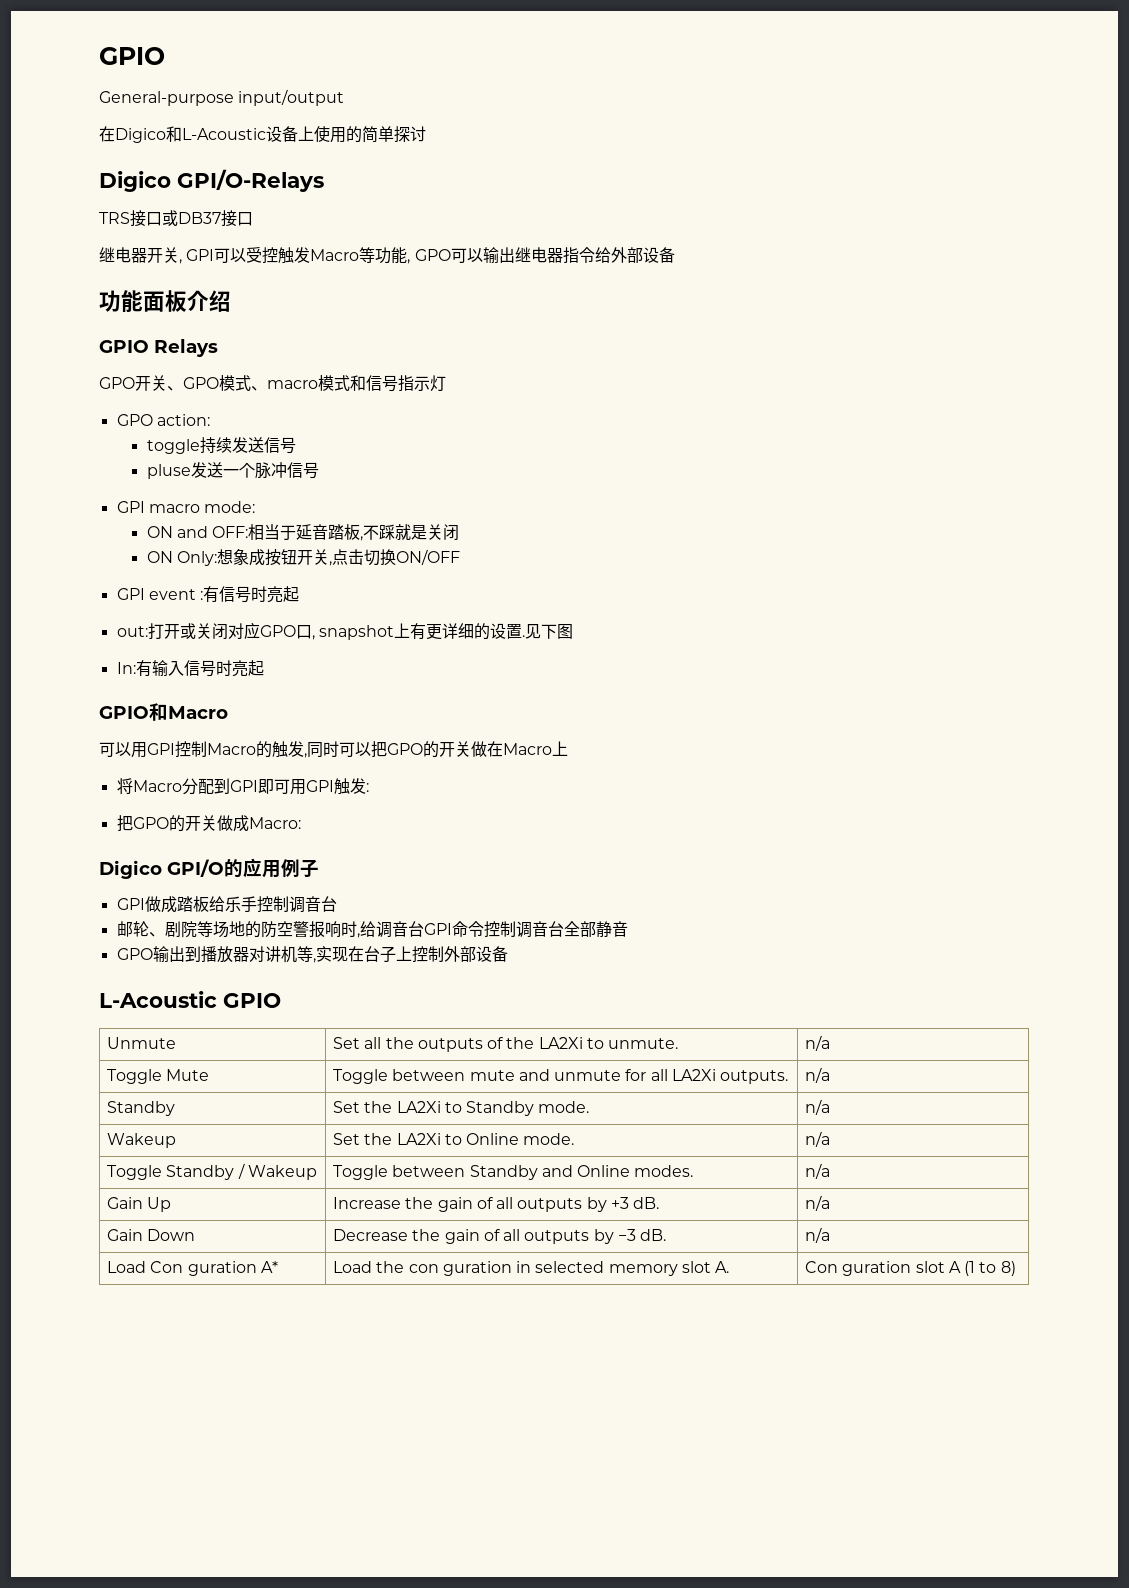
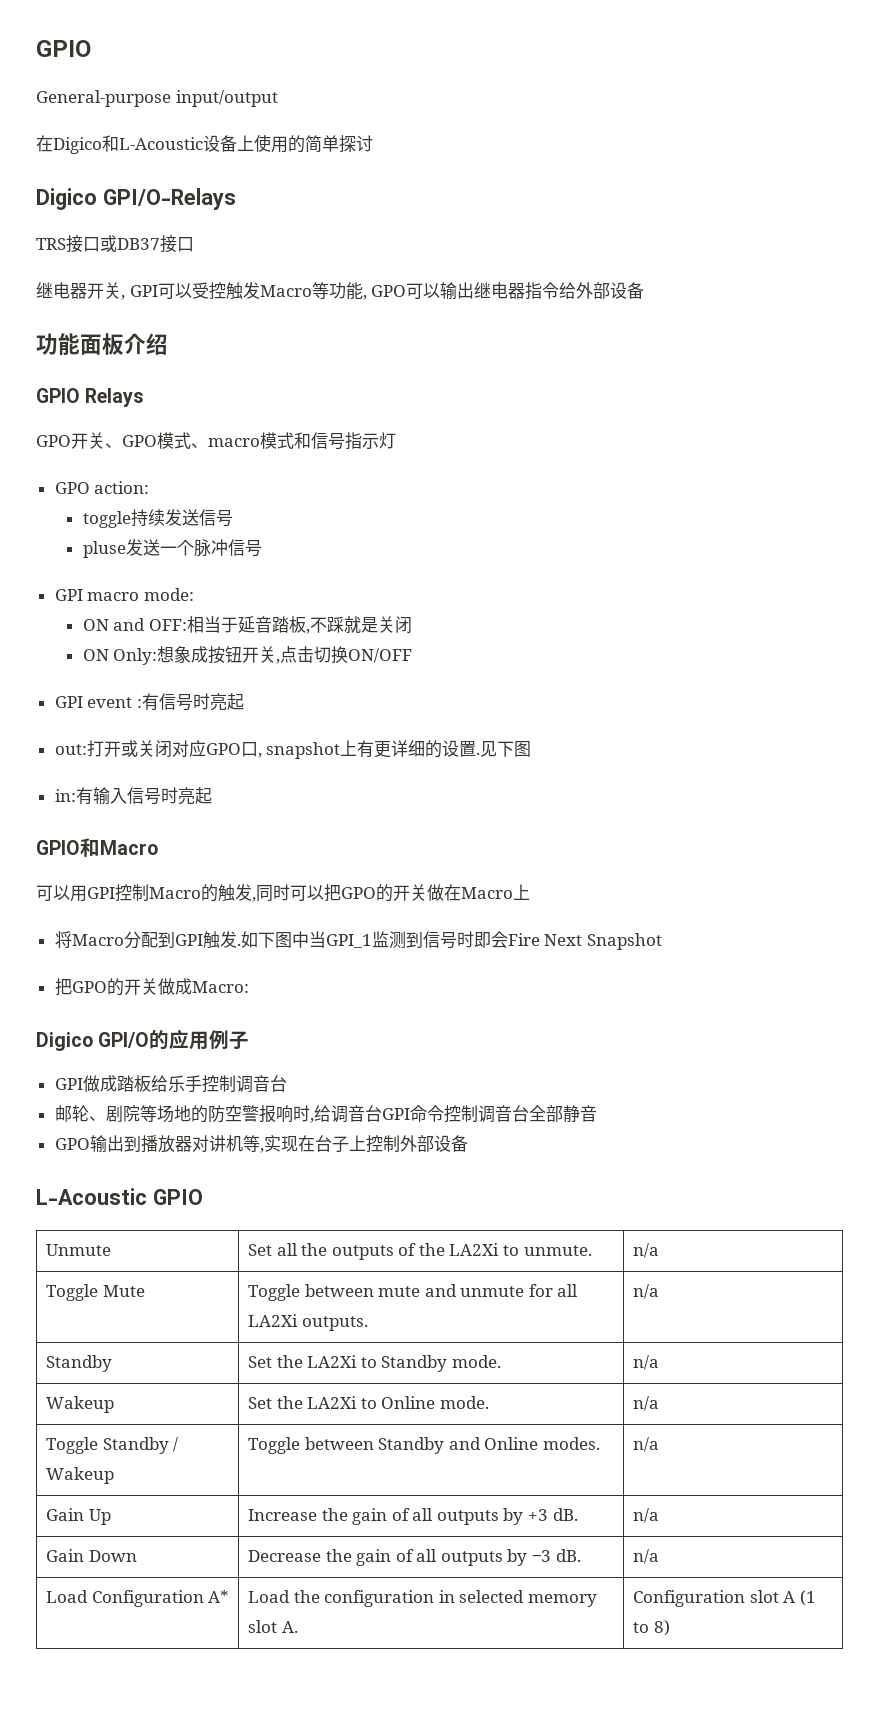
- In:有输入信号时亮起
+ in:有输入信号时亮起
- 将Macro分配到GPI即可用GPI触发:
+ 将Macro分配到GPI触发.如下图中当GPI_1监测到信号时即会Fire Next Snapshot
- Load Con guration A* | Load the con guration in selected memory slot A. | Con guration slot A (1 to 8)
+ Load Configuration A* | Load the configuration in selected memory slot A. | Configuration slot A (1 to 8)

